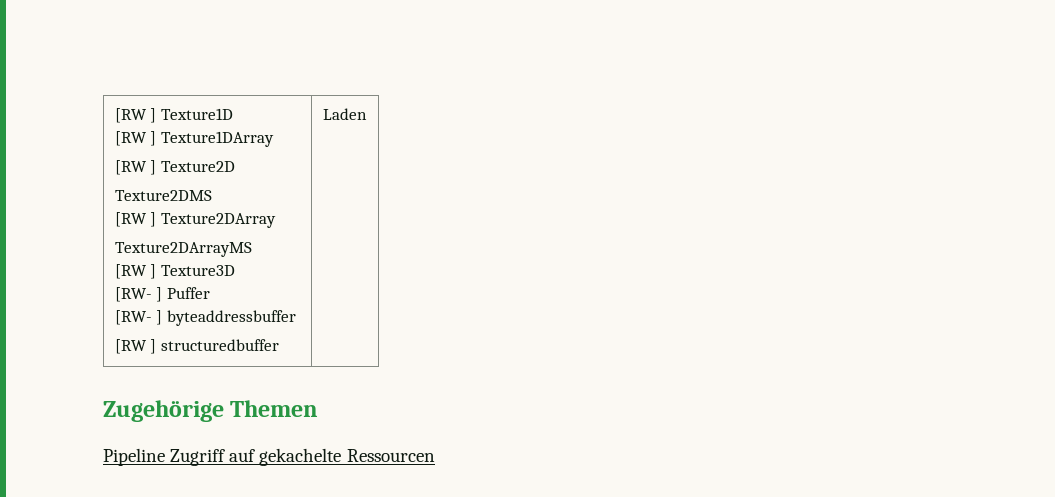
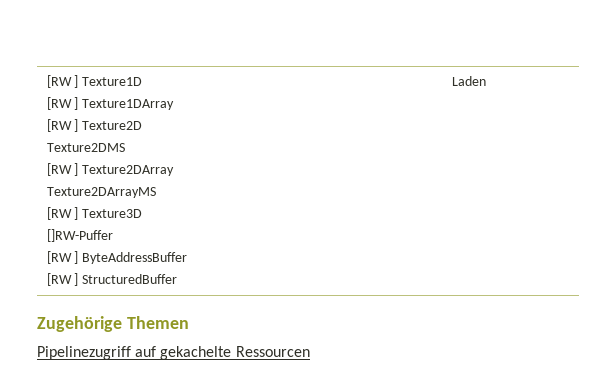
  [RW ] Texture1D
  [RW ] Texture1DArray
  [RW ] Texture2D
  Texture2DMS
  [RW ] Texture2DArray
  Texture2DArrayMS
  [RW ] Texture3D
- [RW- ] Puffer
- [RW- ] byteaddressbuffer
- [RW ] structuredbuffer | Laden
+ []RW-Puffer
+ [RW ] ByteAddressBuffer
+ [RW ] StructuredBuffer | Laden
- Pipeline Zugriff auf gekachelte Ressourcen
+ Pipelinezugriff auf gekachelte Ressourcen

